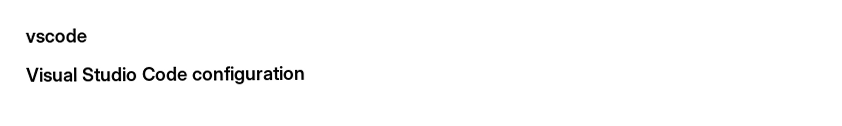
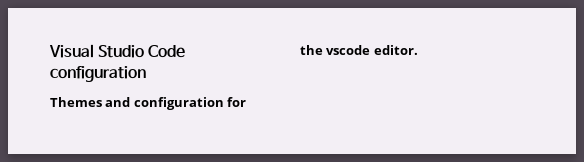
- vscode
+ Themes and configuration for the vscode editor.

